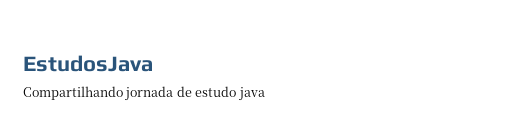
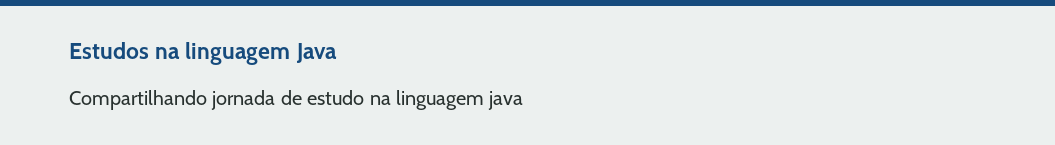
- EstudosJava
+ Estudos na linguagem Java
- Compartilhando jornada de estudo java
+ Compartilhando jornada de estudo na linguagem java

